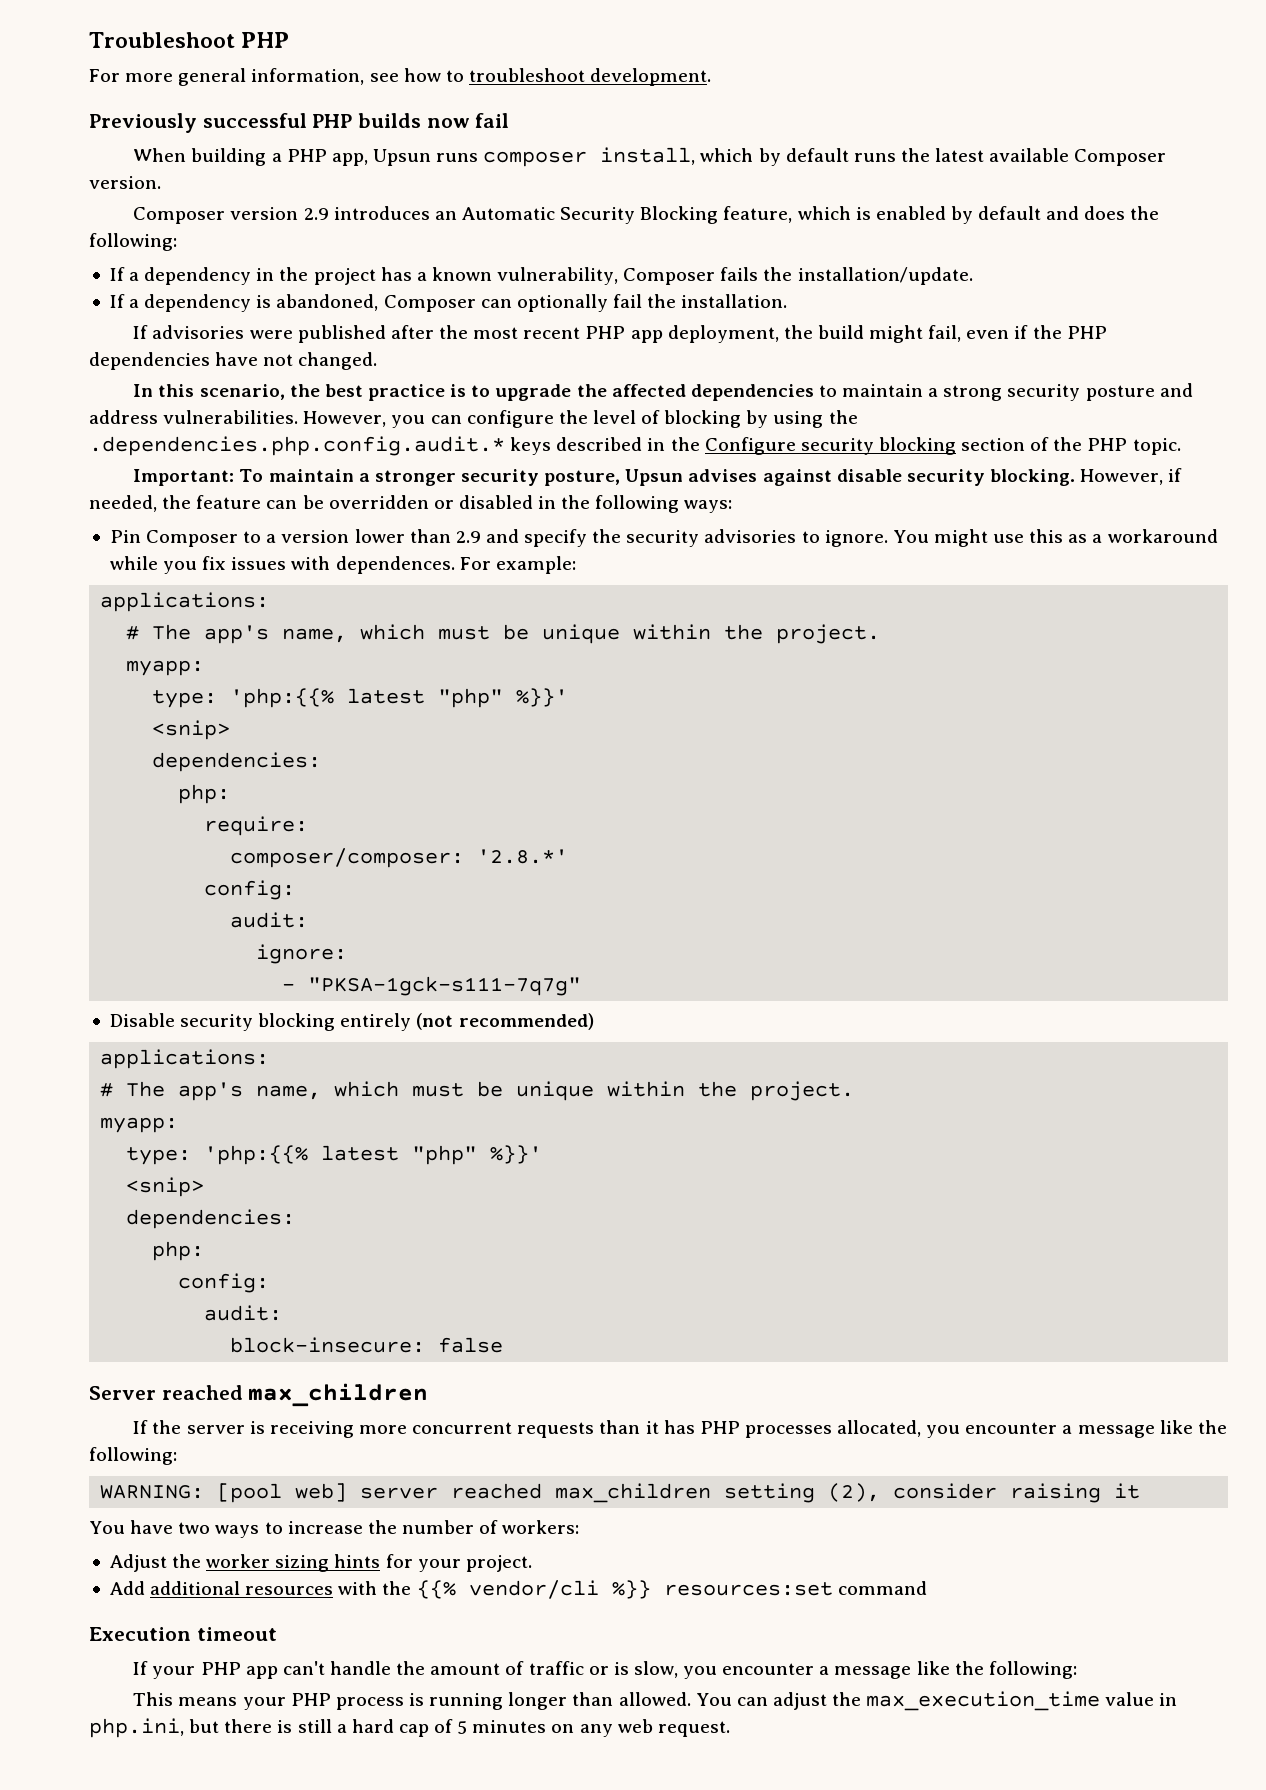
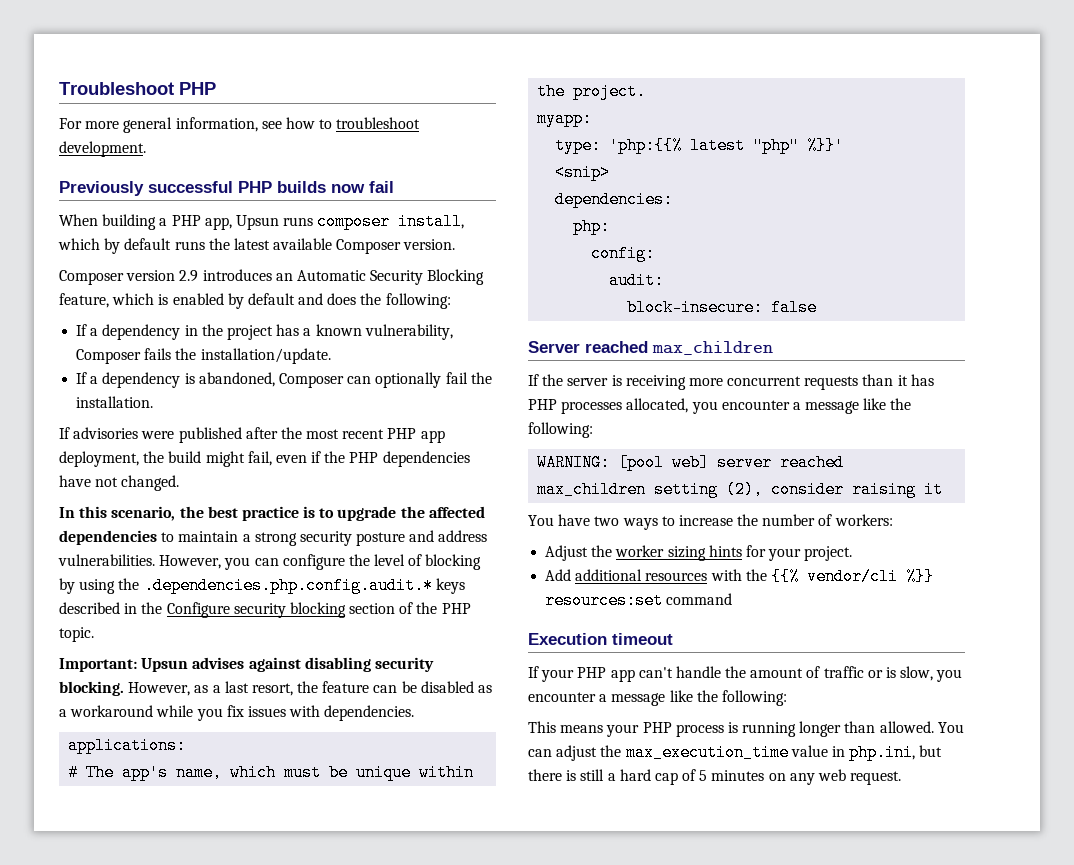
- Important: To maintain a stronger security posture, Upsun advises against disable security blocking.
+ Important: Upsun advises against disabling security blocking.
- However, if needed, the feature can be overridden or disabled in the following ways:
- Pin Composer to a version lower than 2.9 and specify the security advisories to ignore. You might use this as a workaround while you fix issues with dependences. For example:
- applications:
- # The app's name, which must be unique within the project.
- myapp:
- type: 'php:{{% latest "php" %}}'
- <snip>
- dependencies:
- php:
- require:
- composer/composer: '2.8.*'
- config:
- audit:
- ignore:
- - "PKSA-1gck-s111-7q7g"
- Disable security blocking entirely (not recommended)
+ However, as a last resort, the feature can be disabled as a workaround while you fix issues with dependencies.

